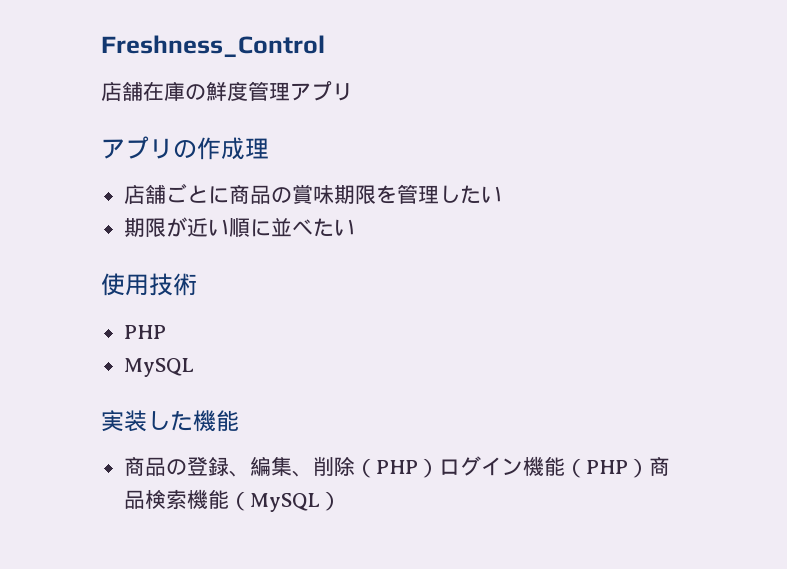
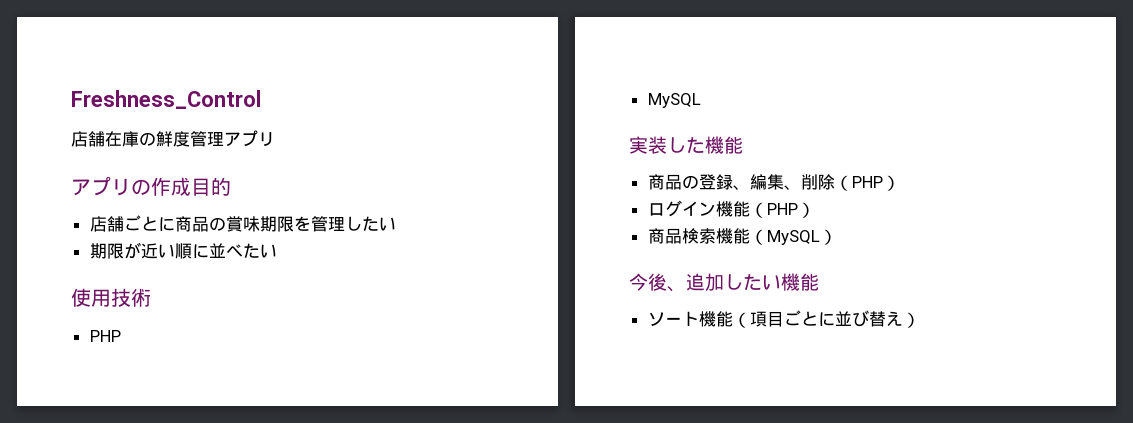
- アプリの作成理
+ アプリの作成目的
- 商品の登録、編集、削除（PHP）ログイン機能（PHP）商品検索機能（MySQL）
+ 商品の登録、編集、削除（PHP）
+ ログイン機能（PHP）
+ 商品検索機能（MySQL）
+ 今後、追加したい機能
+ ソート機能（項目ごとに並び替え）

